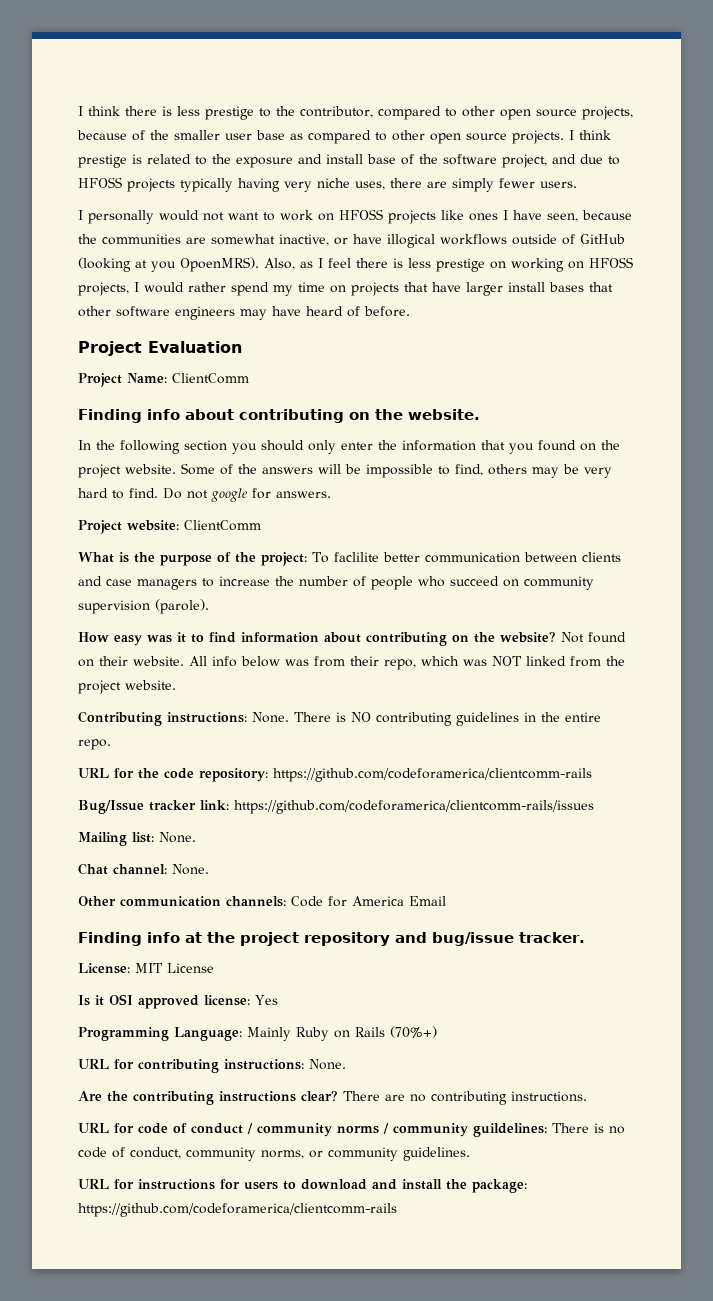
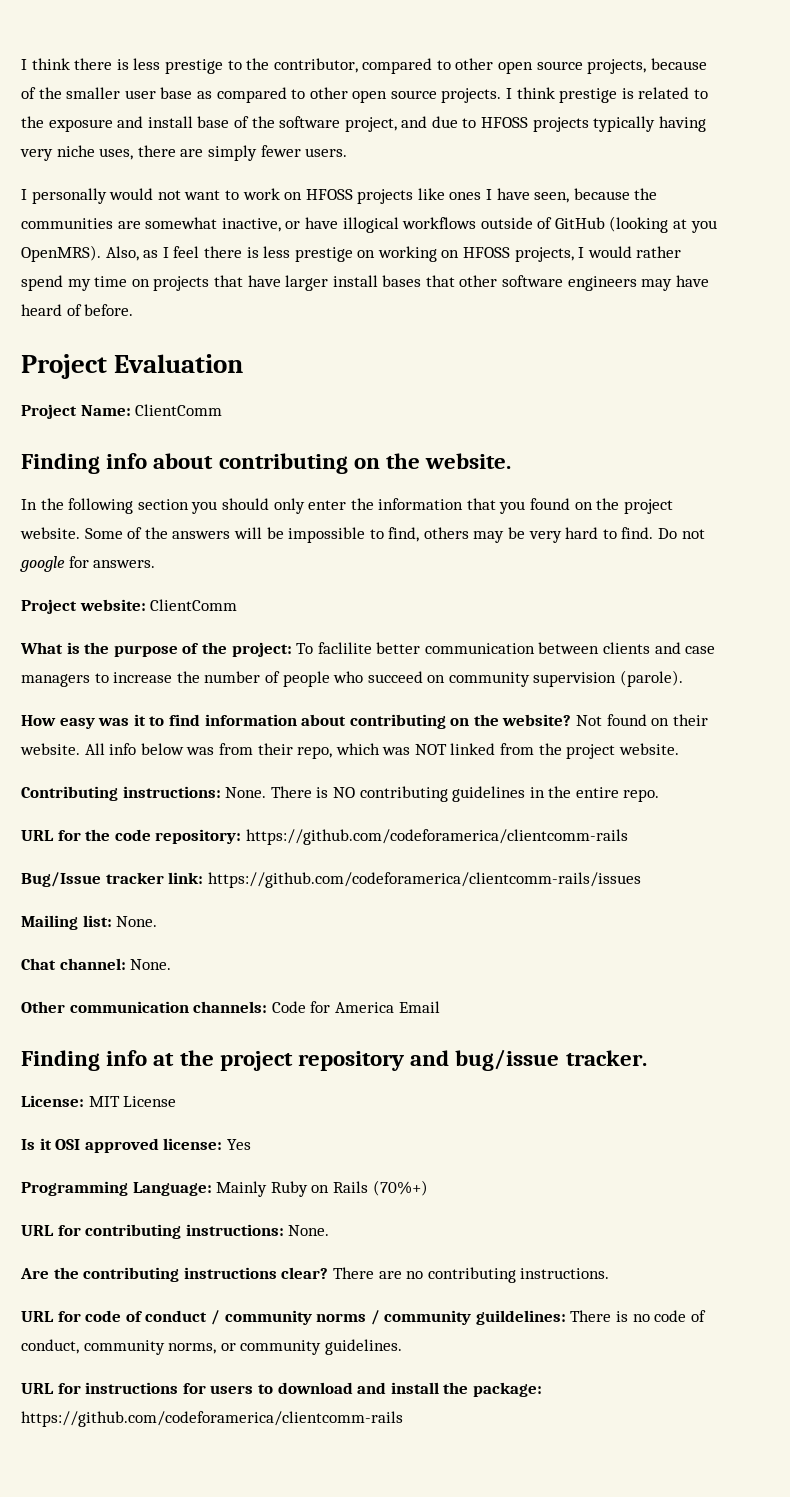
- I personally would not want to work on HFOSS projects like ones I have seen, because the communities are somewhat inactive, or have illogical workflows outside of GitHub (looking at you OpoenMRS).
+ I personally would not want to work on HFOSS projects like ones I have seen, because the communities are somewhat inactive, or have illogical workflows outside of GitHub (looking at you OpenMRS).

